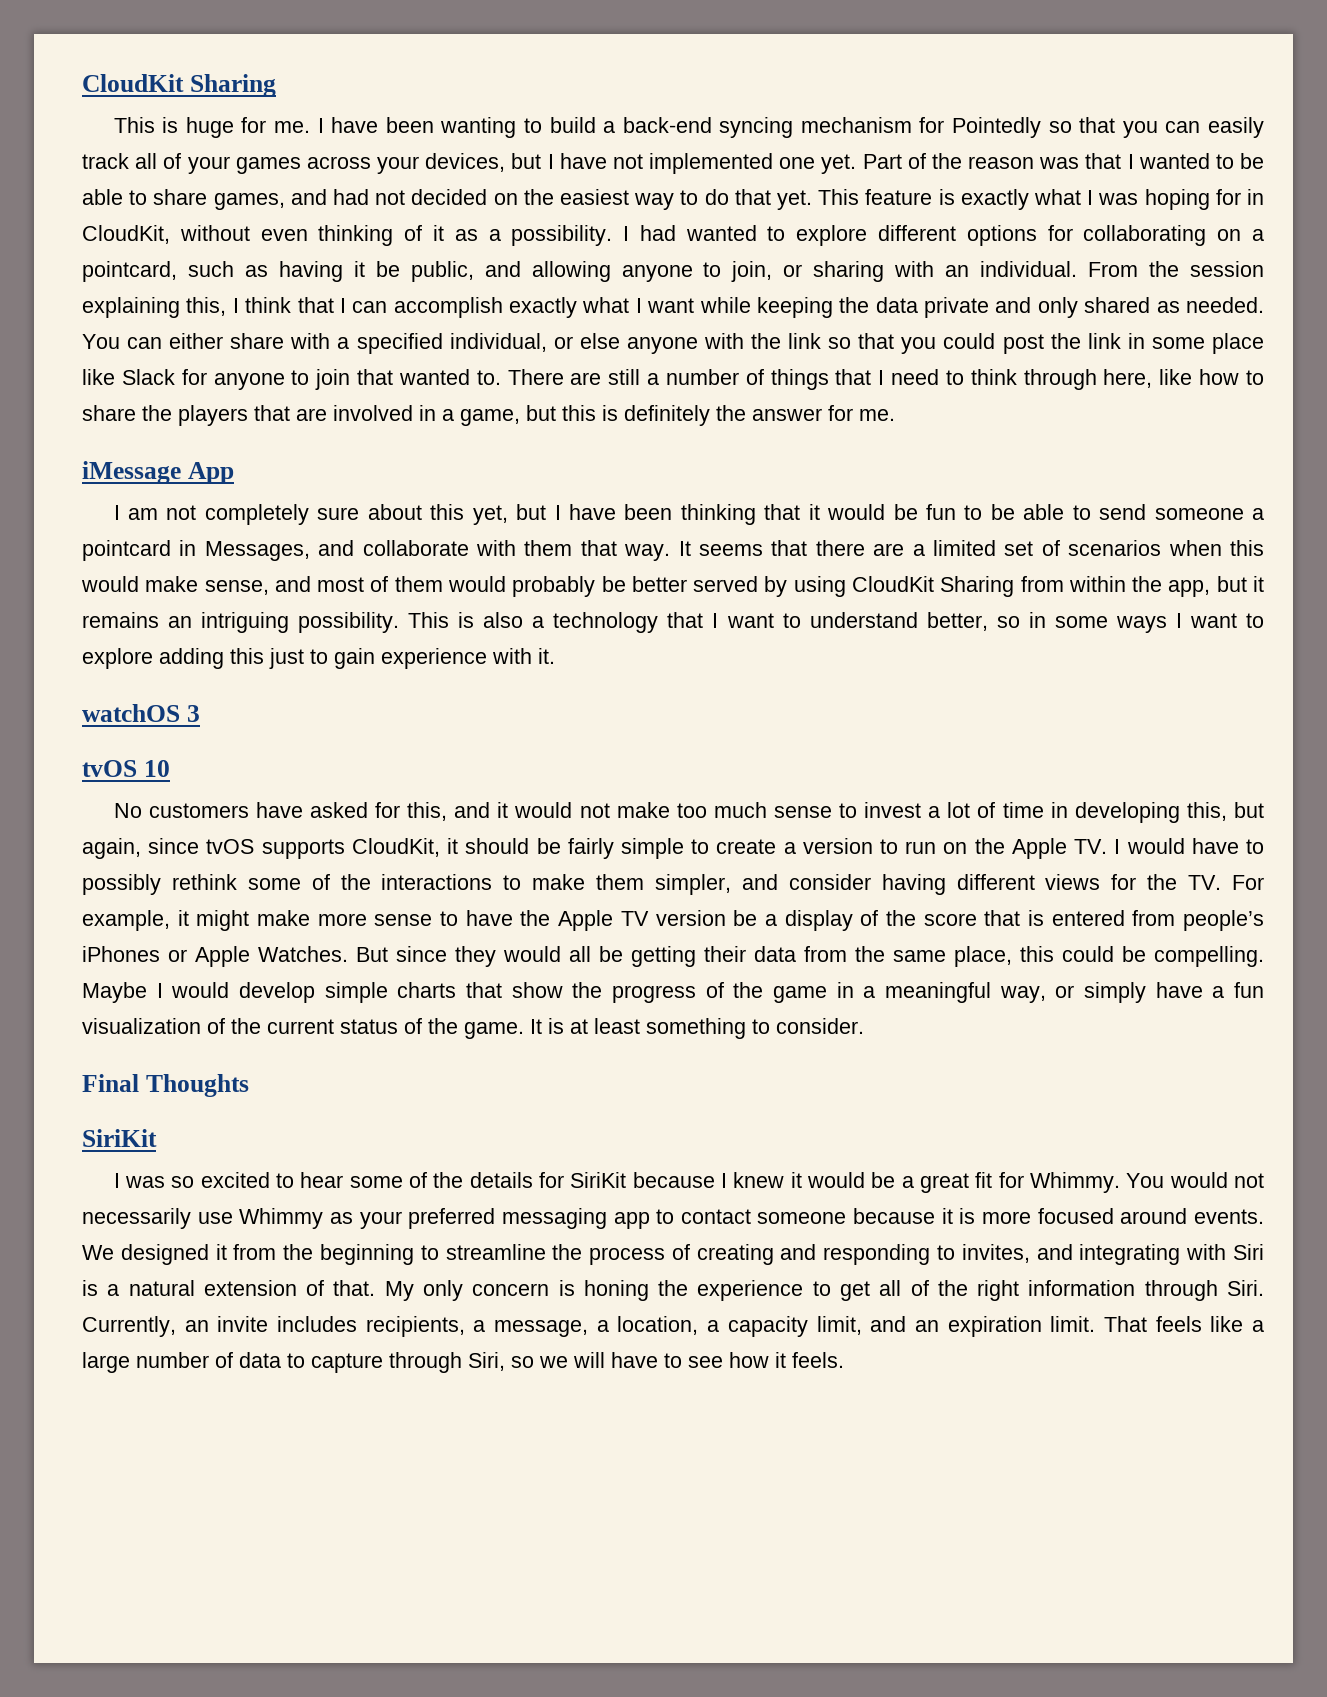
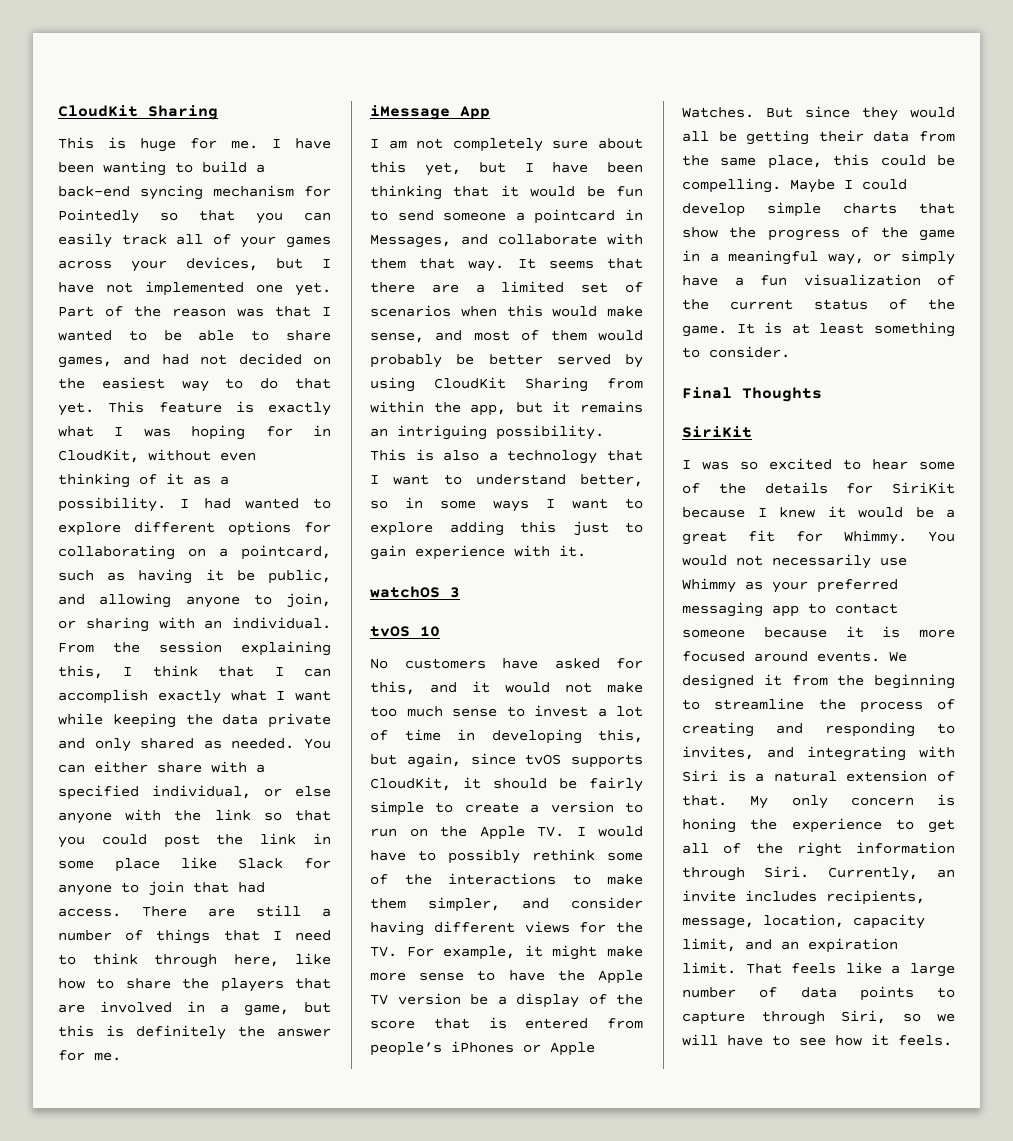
- You can either share with a specified individual, or else anyone with the link so that you could post the link in some place like Slack for anyone to join that wanted to.
+ You can either share with a specified individual, or else anyone with the link so that you could post the link in some place like Slack for anyone to join that had access.
- I am not completely sure about this yet, but I have been thinking that it would be fun to be able to send someone a pointcard in Messages, and collaborate with them that way.
+ I am not completely sure about this yet, but I have been thinking that it would be fun to send someone a pointcard in Messages, and collaborate with them that way.
- Maybe I would develop simple charts that show the progress of the game in a meaningful way, or simply have a fun visualization of the current status of the game.
+ Maybe I could develop simple charts that show the progress of the game in a meaningful way, or simply have a fun visualization of the current status of the game.
- Currently, an invite includes recipients, a message, a location, a capacity limit, and an expiration limit.
+ Currently, an invite includes recipients, message, location, capacity limit, and an expiration limit.
- That feels like a large number of data to capture through Siri, so we will have to see how it feels.
+ That feels like a large number of data points to capture through Siri, so we will have to see how it feels.

